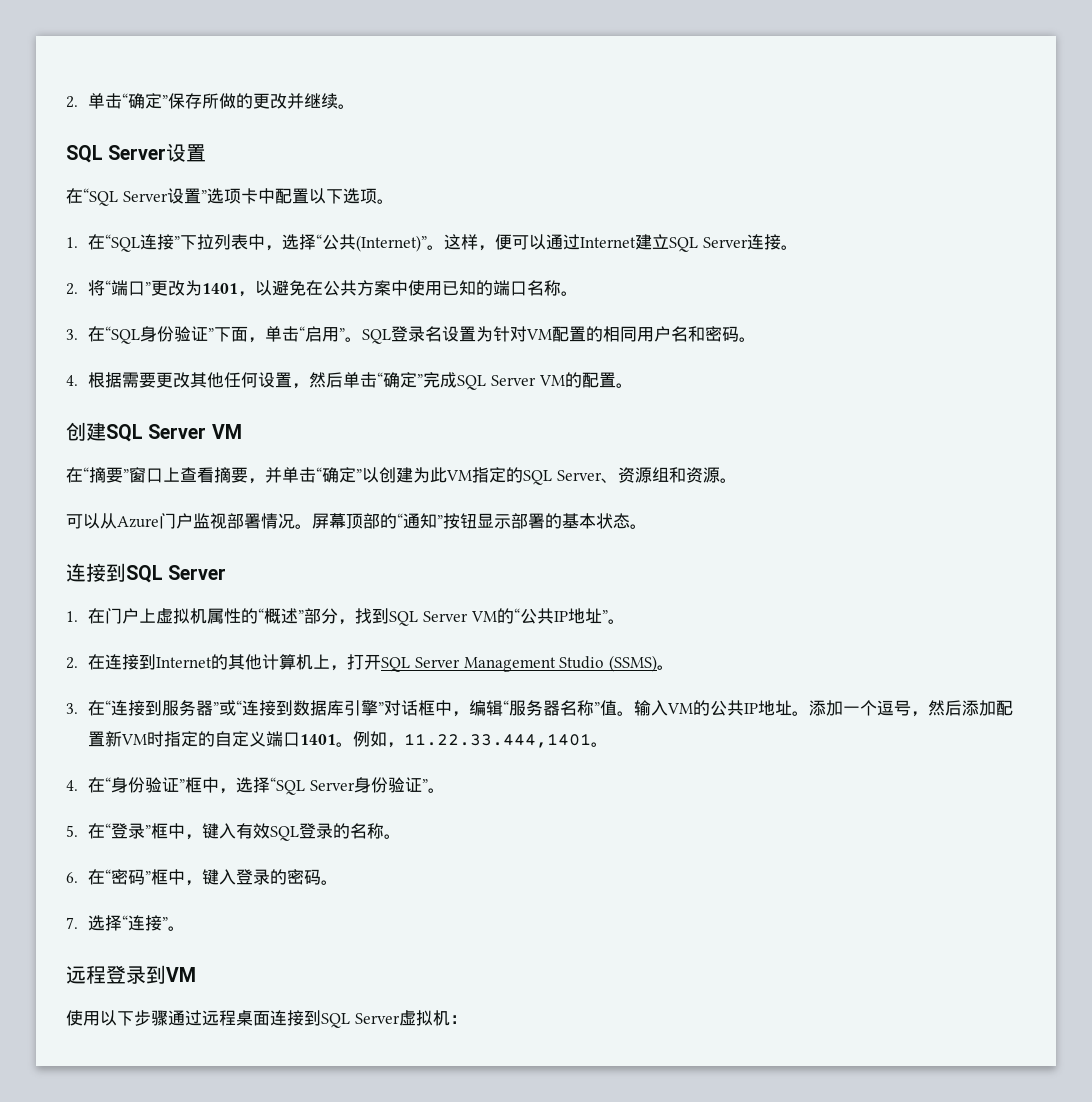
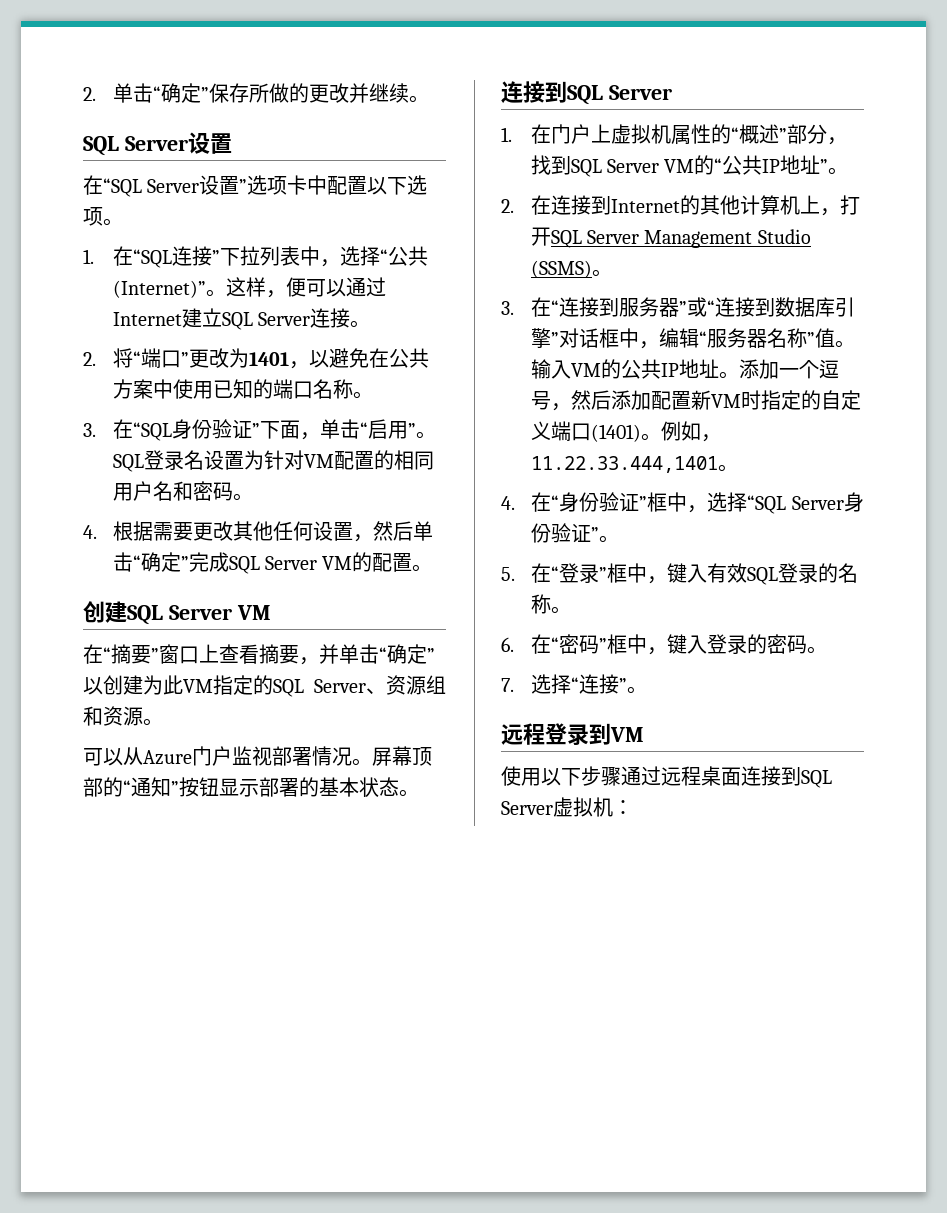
- 添加一个逗号，然后添加配置新VM时指定的自定义端口1401。
+ 添加一个逗号，然后添加配置新VM时指定的自定义端口(1401)。

